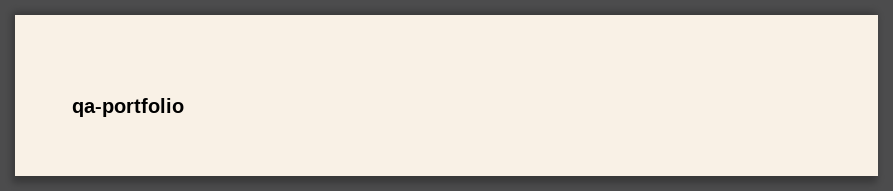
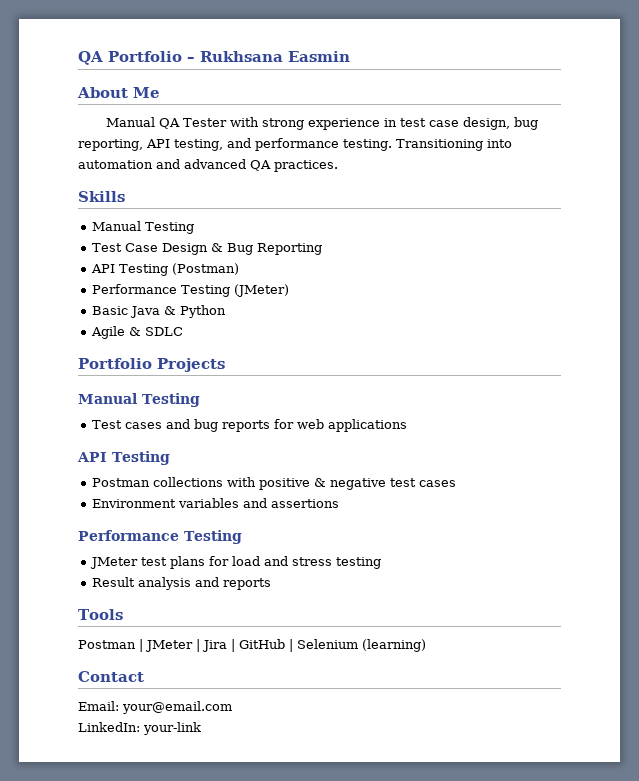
- qa-portfolio
+ QA Portfolio – Rukhsana Easmin
+ About Me
+ Manual QA Tester with strong experience in test case design, bug reporting, API testing, and performance testing. Transitioning into automation and advanced QA practices.
+ Skills
+ Manual Testing
+ Test Case Design & Bug Reporting
+ API Testing (Postman)
+ Performance Testing (JMeter)
+ Basic Java & Python
+ Agile & SDLC
+ Portfolio Projects
+ Manual Testing
+ Test cases and bug reports for web applications
+ API Testing
+ Postman collections with positive & negative test cases
+ Environment variables and assertions
+ Performance Testing
+ JMeter test plans for load and stress testing
+ Result analysis and reports
+ Tools
+ Postman | JMeter | Jira | GitHub | Selenium (learning)
+ Contact
+ Email: your@email.com
+ LinkedIn: your-link

